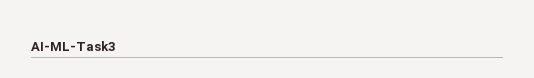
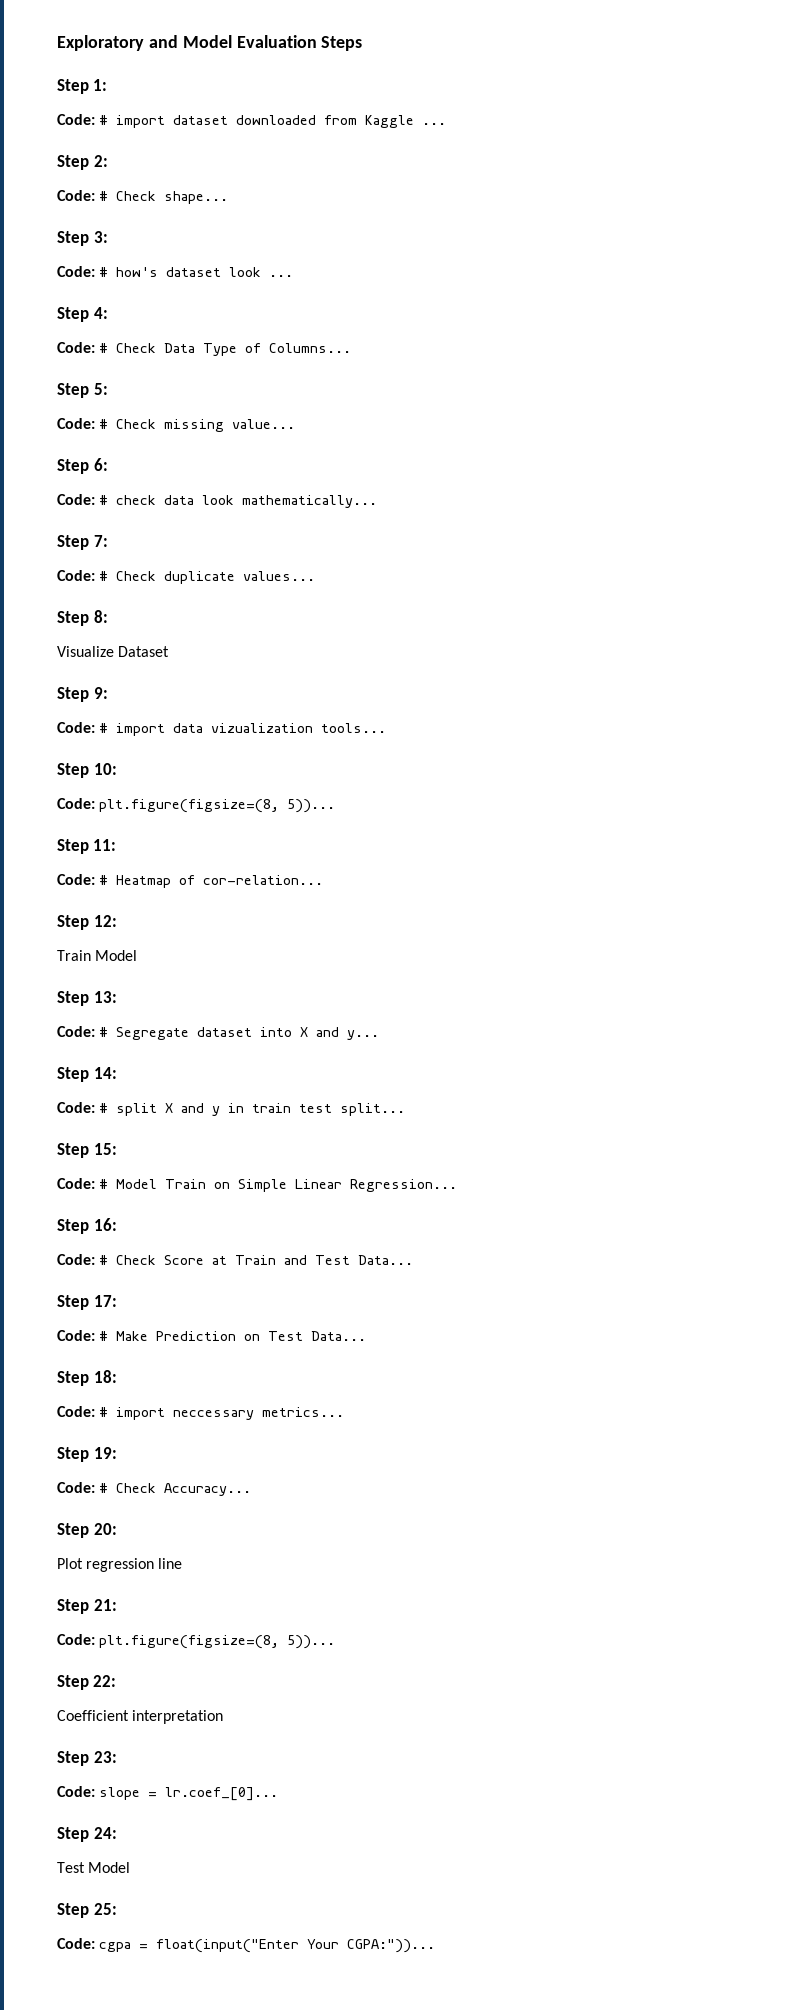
- AI-ML-Task3
+ Exploratory and Model Evaluation Steps
+ Step 1:
+ Code: # import dataset downloaded from Kaggle ...
+ Step 2:
+ Code: # Check shape...
+ Step 3:
+ Code: # how's dataset look ...
+ Step 4:
+ Code: # Check Data Type of Columns...
+ Step 5:
+ Code: # Check missing value...
+ Step 6:
+ Code: # check data look mathematically...
+ Step 7:
+ Code: # Check duplicate values...
+ Step 8:
+ Visualize Dataset
+ Step 9:
+ Code: # import data vizualization tools...
+ Step 10:
+ Code: plt.figure(figsize=(8, 5))...
+ Step 11:
+ Code: # Heatmap of cor-relation...
+ Step 12:
+ Train Model
+ Step 13:
+ Code: # Segregate dataset into X and y...
+ Step 14:
+ Code: # split X and y in train test split...
+ Step 15:
+ Code: # Model Train on Simple Linear Regression...
+ Step 16:
+ Code: # Check Score at Train and Test Data...
+ Step 17:
+ Code: # Make Prediction on Test Data...
+ Step 18:
+ Code: # import neccessary metrics...
+ Step 19:
+ Code: # Check Accuracy...
+ Step 20:
+ Plot regression line
+ Step 21:
+ Code: plt.figure(figsize=(8, 5))...
+ Step 22:
+ Coefficient interpretation
+ Step 23:
+ Code: slope = lr.coef_[0]...
+ Step 24:
+ Test Model
+ Step 25:
+ Code: cgpa = float(input("Enter Your CGPA:"))...

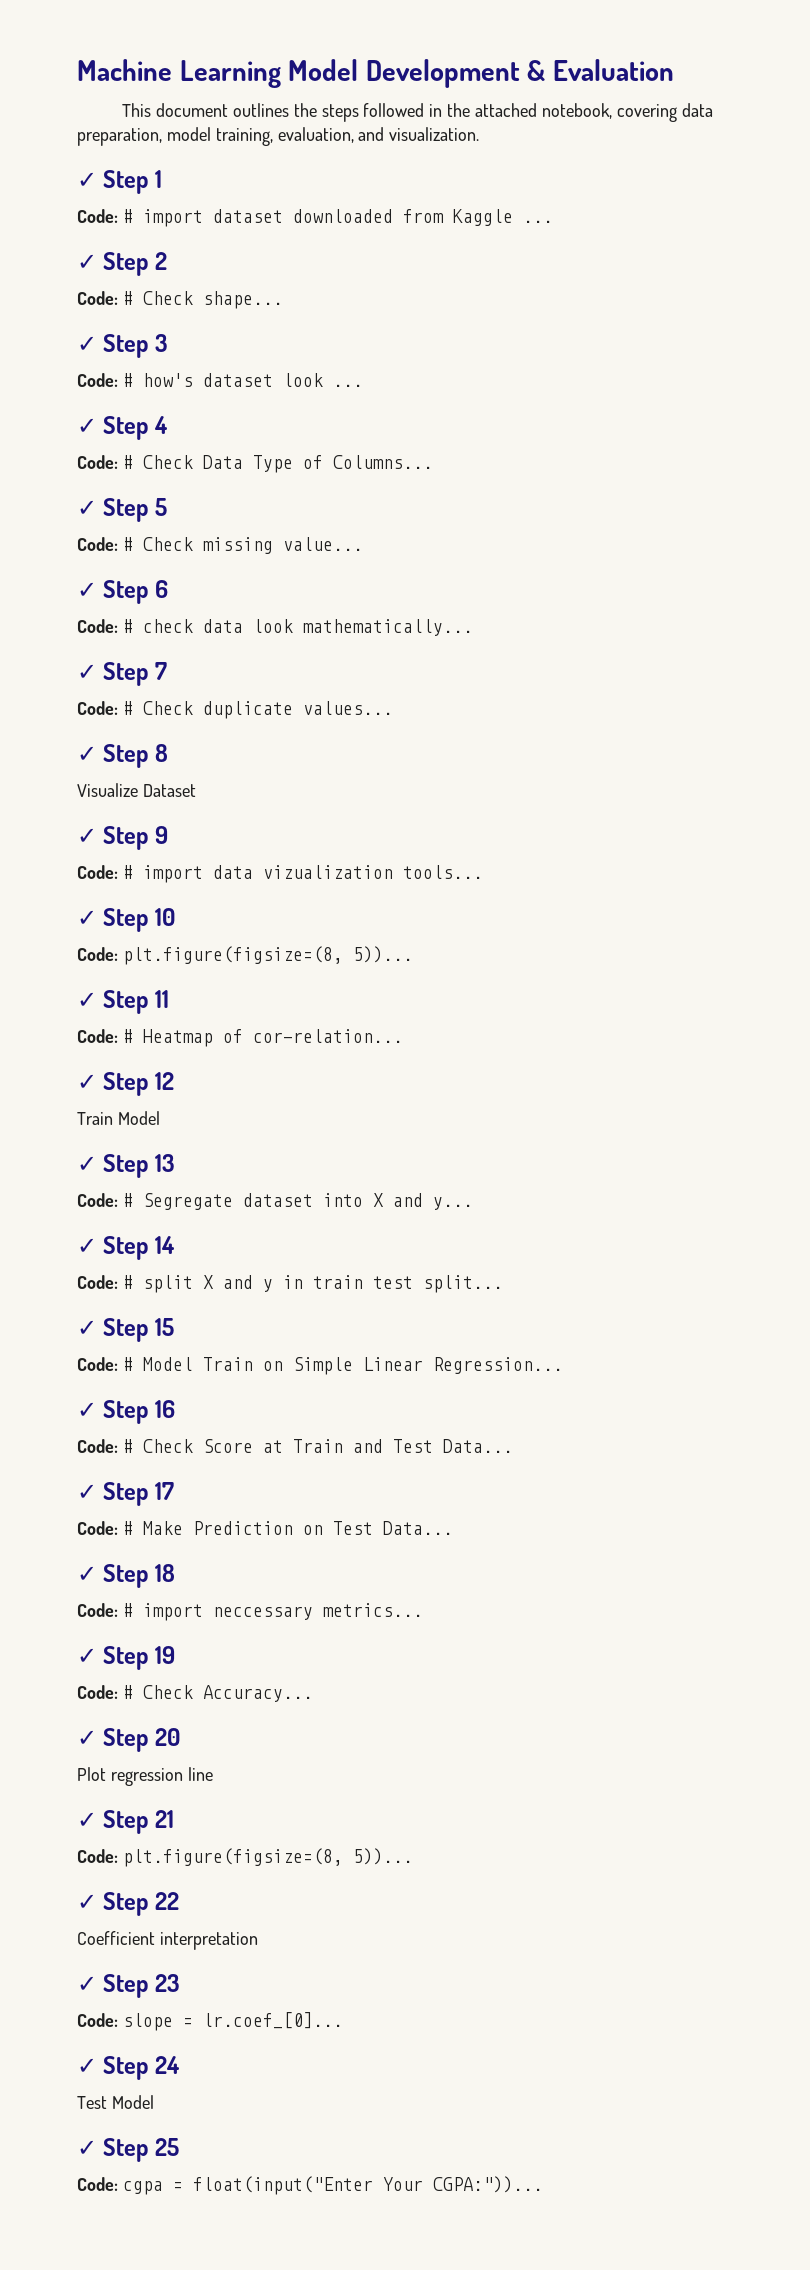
- Exploratory and Model Evaluation Steps
- Step 1:
+ Machine Learning Model Development & Evaluation
+ This document outlines the steps followed in the attached notebook, covering data preparation, model training, evaluation, and visualization.
+ ✓ Step 1
- Step 2:
+ ✓ Step 2
- Step 3:
+ ✓ Step 3
- Step 4:
+ ✓ Step 4
- Step 5:
+ ✓ Step 5
- Step 6:
+ ✓ Step 6
- Step 7:
+ ✓ Step 7
- Step 8:
+ ✓ Step 8
- Step 9:
+ ✓ Step 9
- Step 10:
+ ✓ Step 10
  Code: plt.figure(figsize=(8, 5))...
- Step 11:
+ ✓ Step 11
- Step 12:
+ ✓ Step 12
- Step 13:
+ ✓ Step 13
- Step 14:
+ ✓ Step 14
- Step 15:
+ ✓ Step 15
- Step 16:
+ ✓ Step 16
- Step 17:
+ ✓ Step 17
- Step 18:
+ ✓ Step 18
- Step 19:
+ ✓ Step 19
- Step 20:
+ ✓ Step 20
- Step 21:
+ ✓ Step 21
  Code: plt.figure(figsize=(8, 5))...
- Step 22:
+ ✓ Step 22
- Step 23:
+ ✓ Step 23
- Step 24:
+ ✓ Step 24
- Step 25:
+ ✓ Step 25

